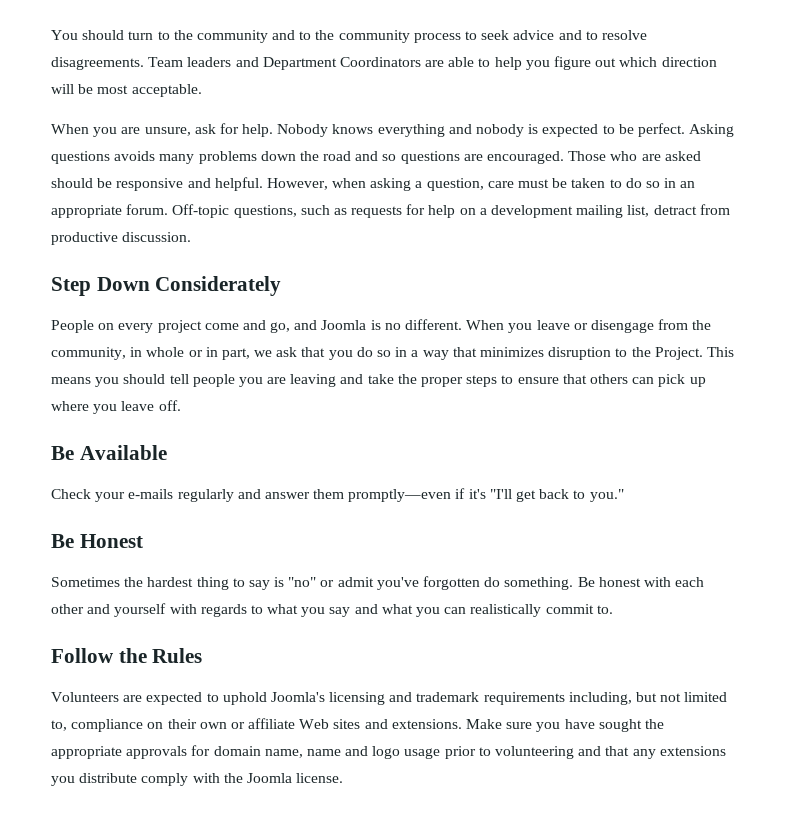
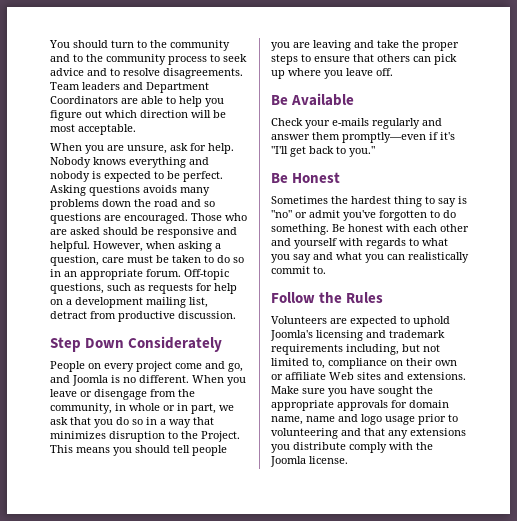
- Sometimes the hardest thing to say is "no" or admit you've forgotten do something.
+ Sometimes the hardest thing to say is "no" or admit you've forgotten to do something.

